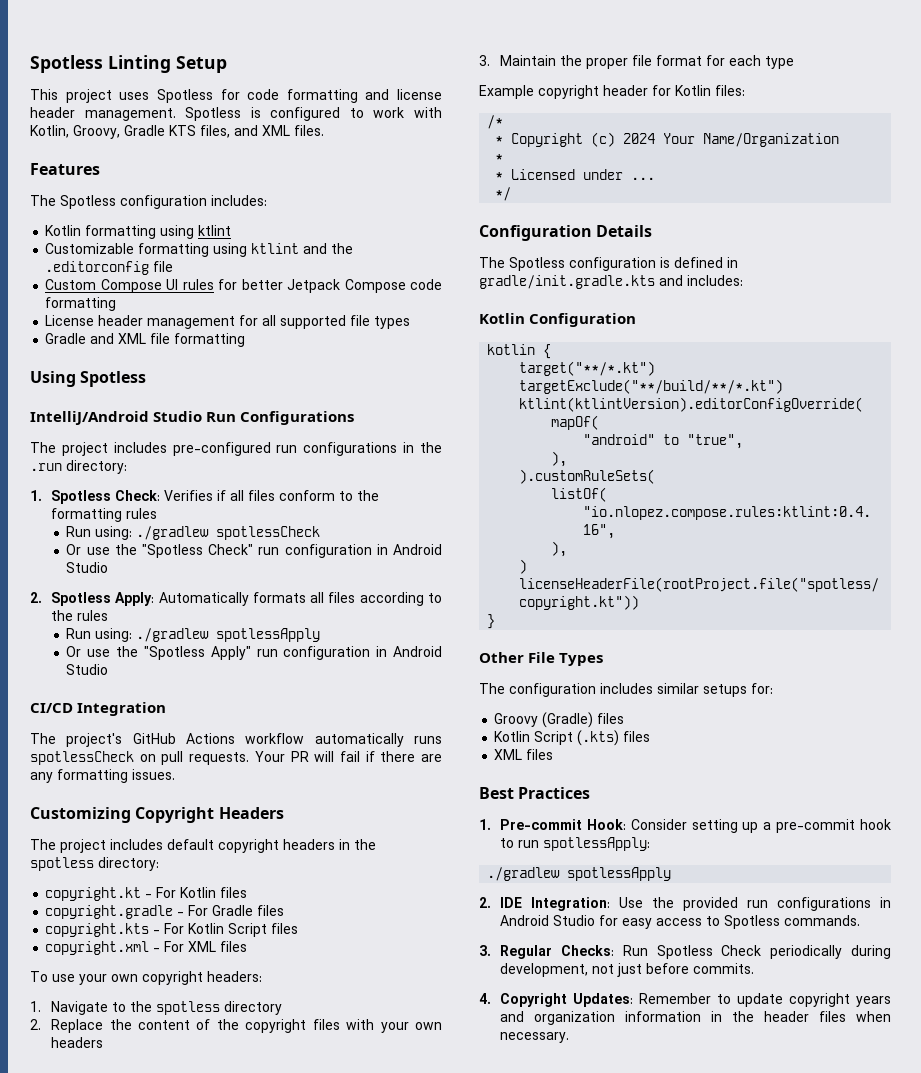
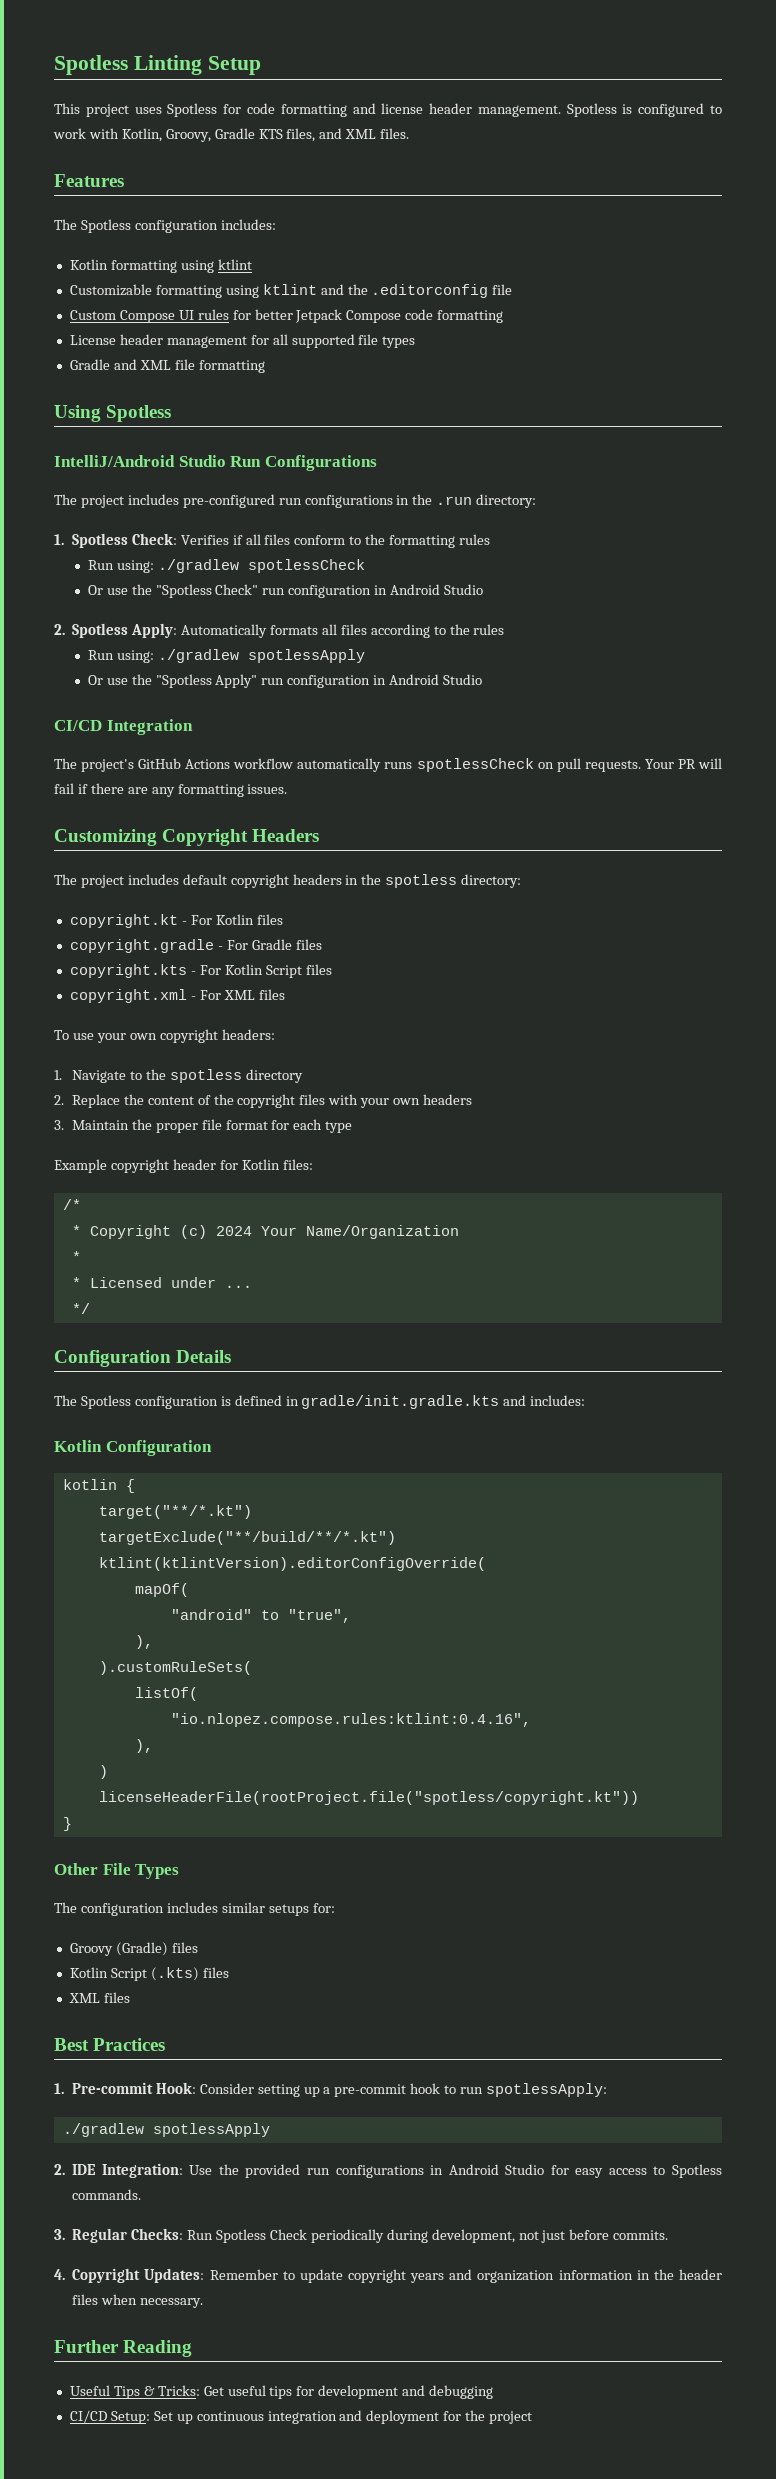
+ Further Reading
+ Useful Tips & Tricks: Get useful tips for development and debugging
+ CI/CD Setup: Set up continuous integration and deployment for the project

